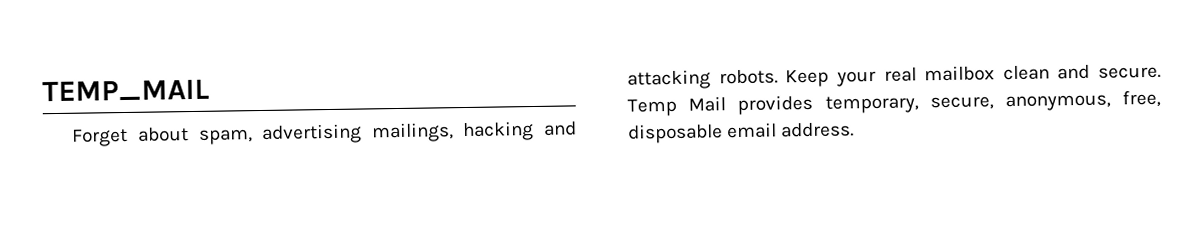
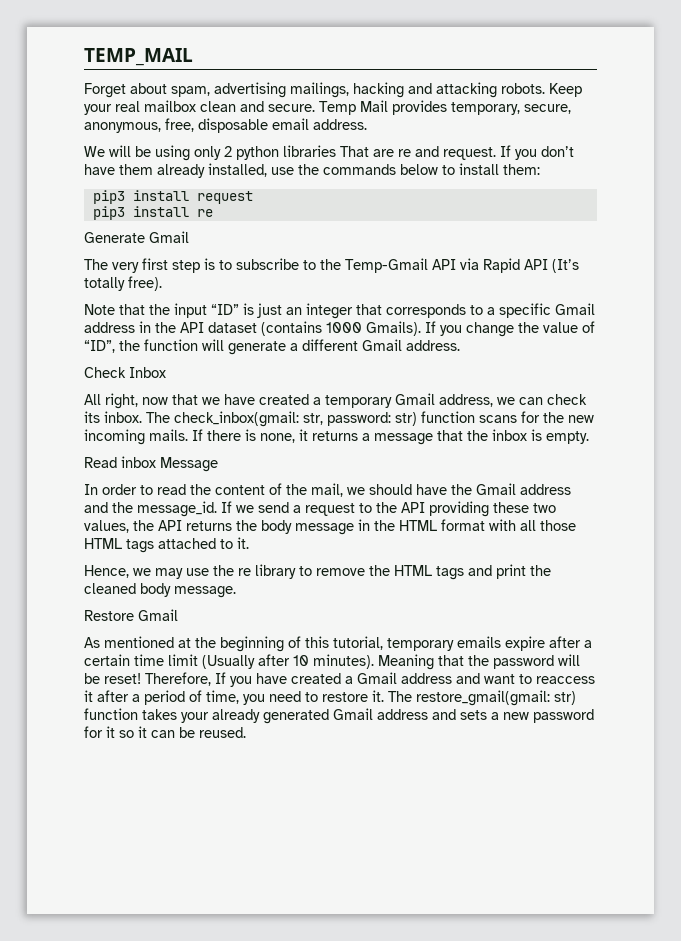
+ We will be using only 2 python libraries That are re and request. If you don’t have them already installed, use the commands below to install them:
+ pip3 install request
+ pip3 install re
+ Generate Gmail
+ The very first step is to subscribe to the Temp-Gmail API via Rapid API (It’s totally free).
+ Note that the input “ID” is just an integer that corresponds to a specific Gmail address in the API dataset (contains 1000 Gmails). If you change the value of “ID”, the function will generate a different Gmail address.
+ Check Inbox
+ All right, now that we have created a temporary Gmail address, we can check its inbox. The check_inbox(gmail: str, password: str) function scans for the new incoming mails. If there is none, it returns a message that the inbox is empty.
+ Read inbox Message
+ In order to read the content of the mail, we should have the Gmail address and the message_id. If we send a request to the API providing these two values, the API returns the body message in the HTML format with all those HTML tags attached to it.
+ Hence, we may use the re library to remove the HTML tags and print the cleaned body message.
+ Restore Gmail
+ As mentioned at the beginning of this tutorial, temporary emails expire after a certain time limit (Usually after 10 minutes). Meaning that the password will be reset! Therefore, If you have created a Gmail address and want to reaccess it after a period of time, you need to restore it. The restore_gmail(gmail: str) function takes your already generated Gmail address and sets a new password for it so it can be reused.

